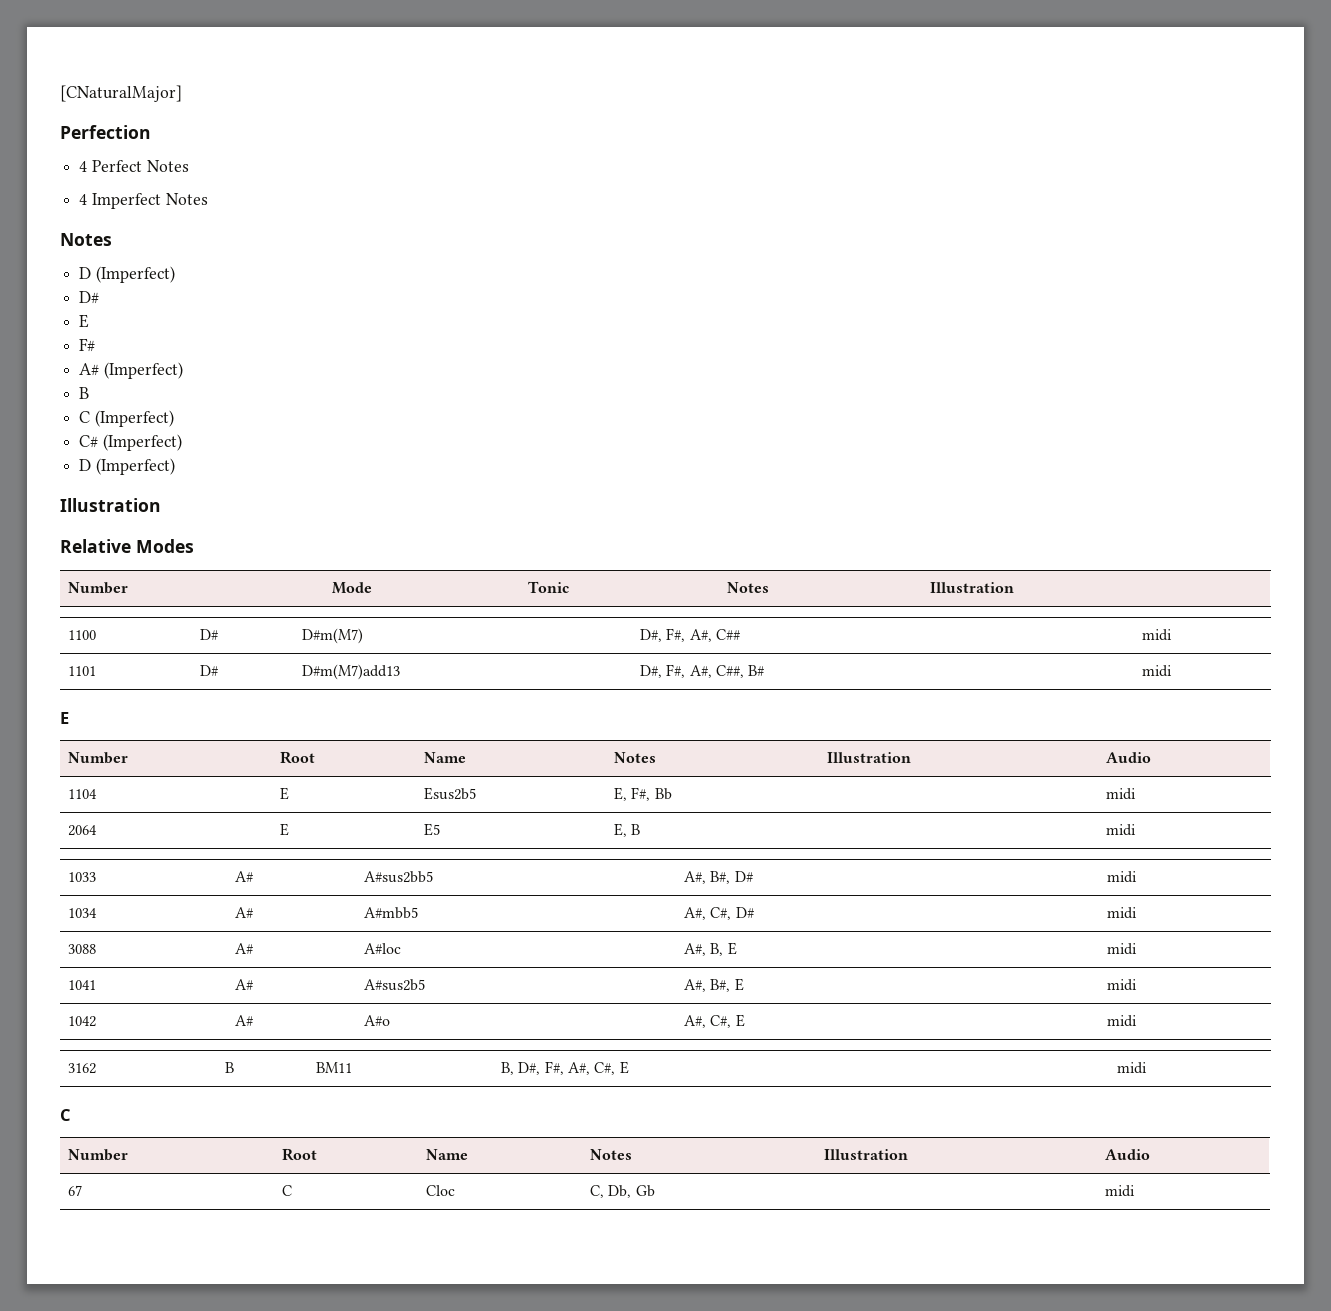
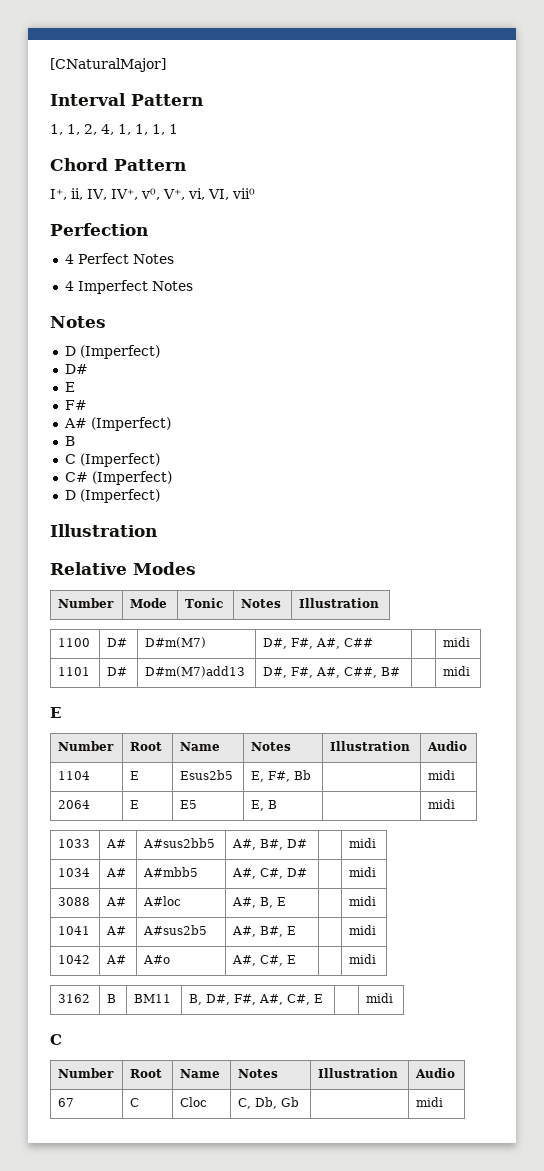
+ Interval Pattern
+ 1, 1, 2, 4, 1, 1, 1, 1
+ Chord Pattern
+ I⁺, ii, IV, IV⁺, v⁰, V⁺, vi, VI, vii⁰

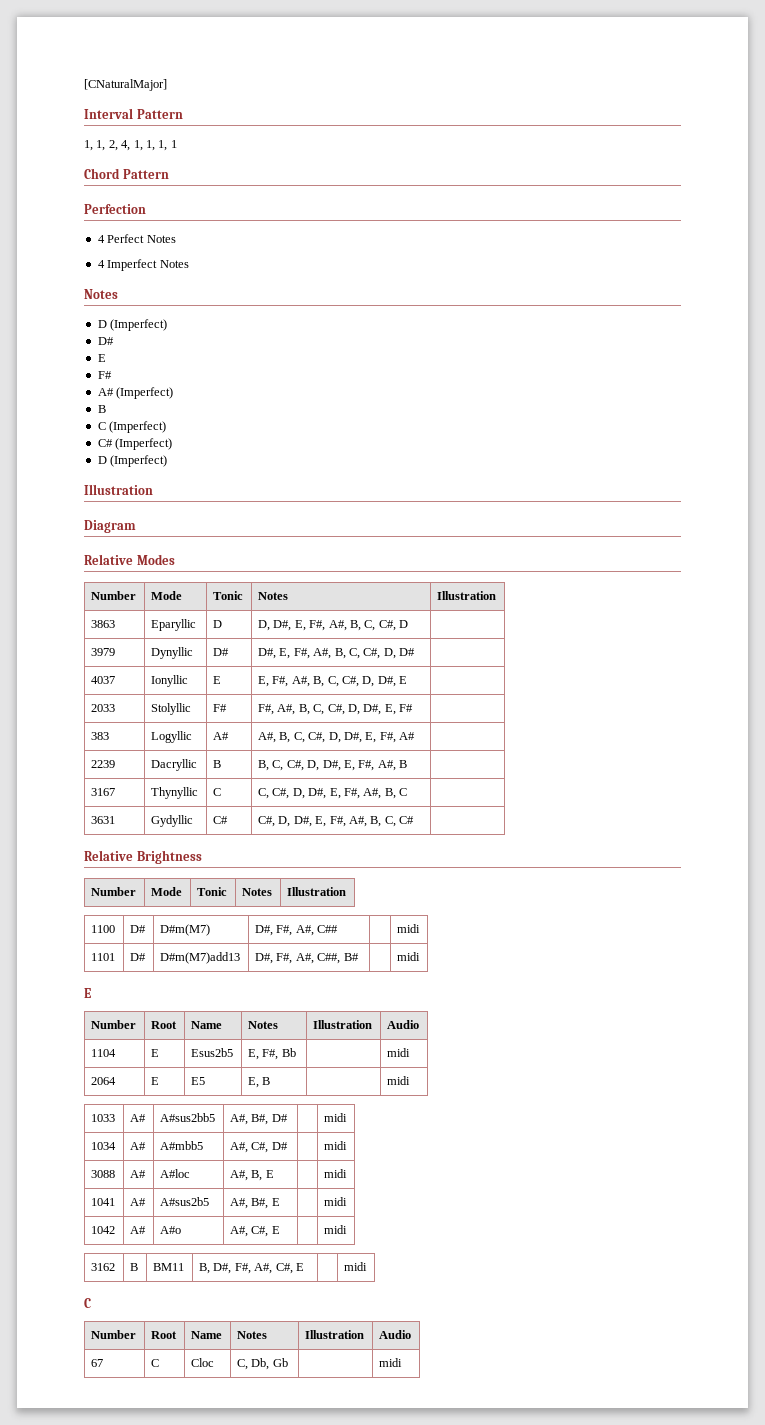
- I⁺, ii, IV, IV⁺, v⁰, V⁺, vi, VI, vii⁰
+ Diagram
+ 3863 | Eparyllic | D | D, D#, E, F#, A#, B, C, C#, D |
+ 3979 | Dynyllic | D# | D#, E, F#, A#, B, C, C#, D, D# |
+ 4037 | Ionyllic | E | E, F#, A#, B, C, C#, D, D#, E |
+ 2033 | Stolyllic | F# | F#, A#, B, C, C#, D, D#, E, F# |
+ 383 | Logyllic | A# | A#, B, C, C#, D, D#, E, F#, A# |
+ 2239 | Dacryllic | B | B, C, C#, D, D#, E, F#, A#, B |
+ 3167 | Thynyllic | C | C, C#, D, D#, E, F#, A#, B, C |
+ 3631 | Gydyllic | C# | C#, D, D#, E, F#, A#, B, C, C# |
+ Relative Brightness
+ Number | Mode | Tonic | Notes | Illustration

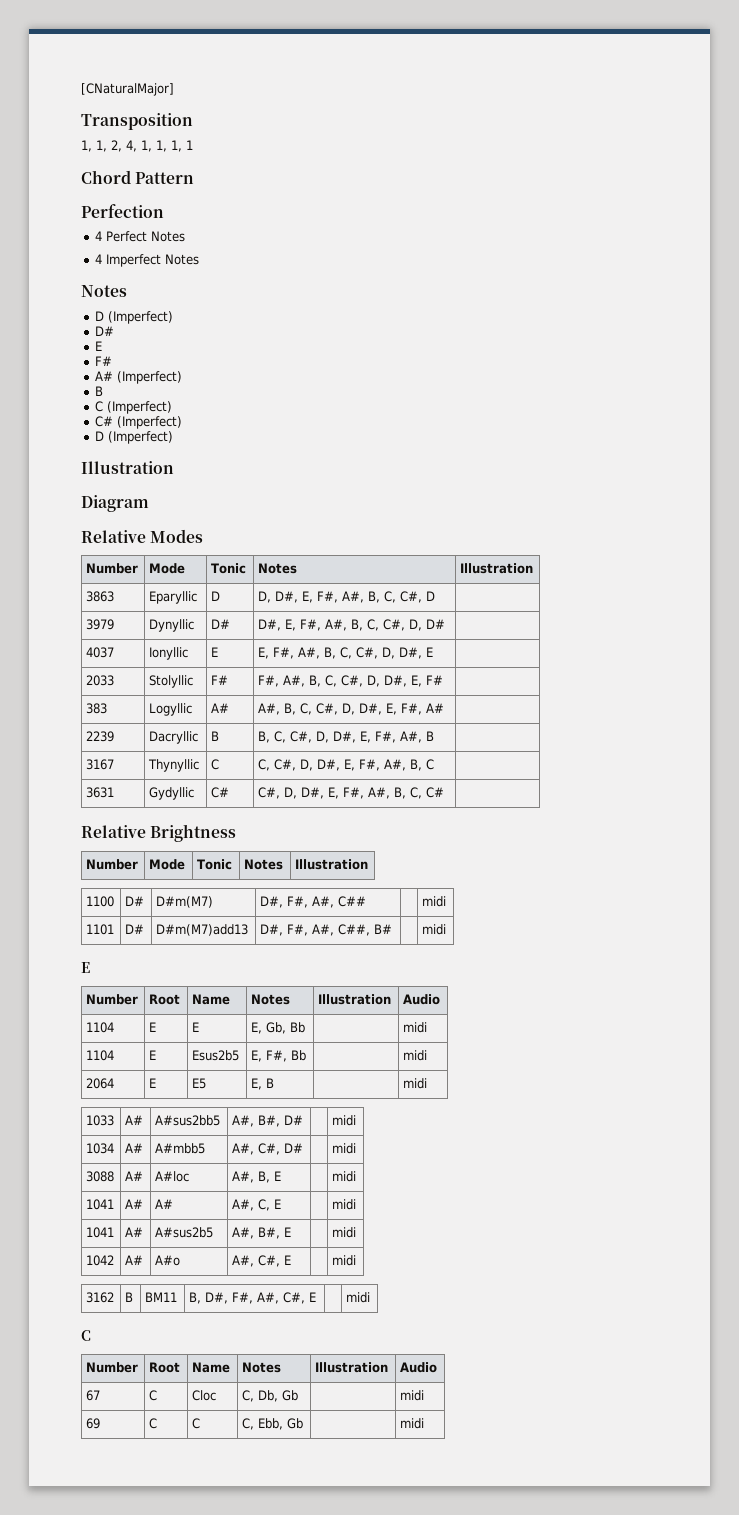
- Interval Pattern
+ Transposition
+ 1104 | E | E | E, Gb, Bb | | midi
+ 1041 | A# | A# | A#, C, E | | midi
+ 69 | C | C | C, Ebb, Gb | | midi

